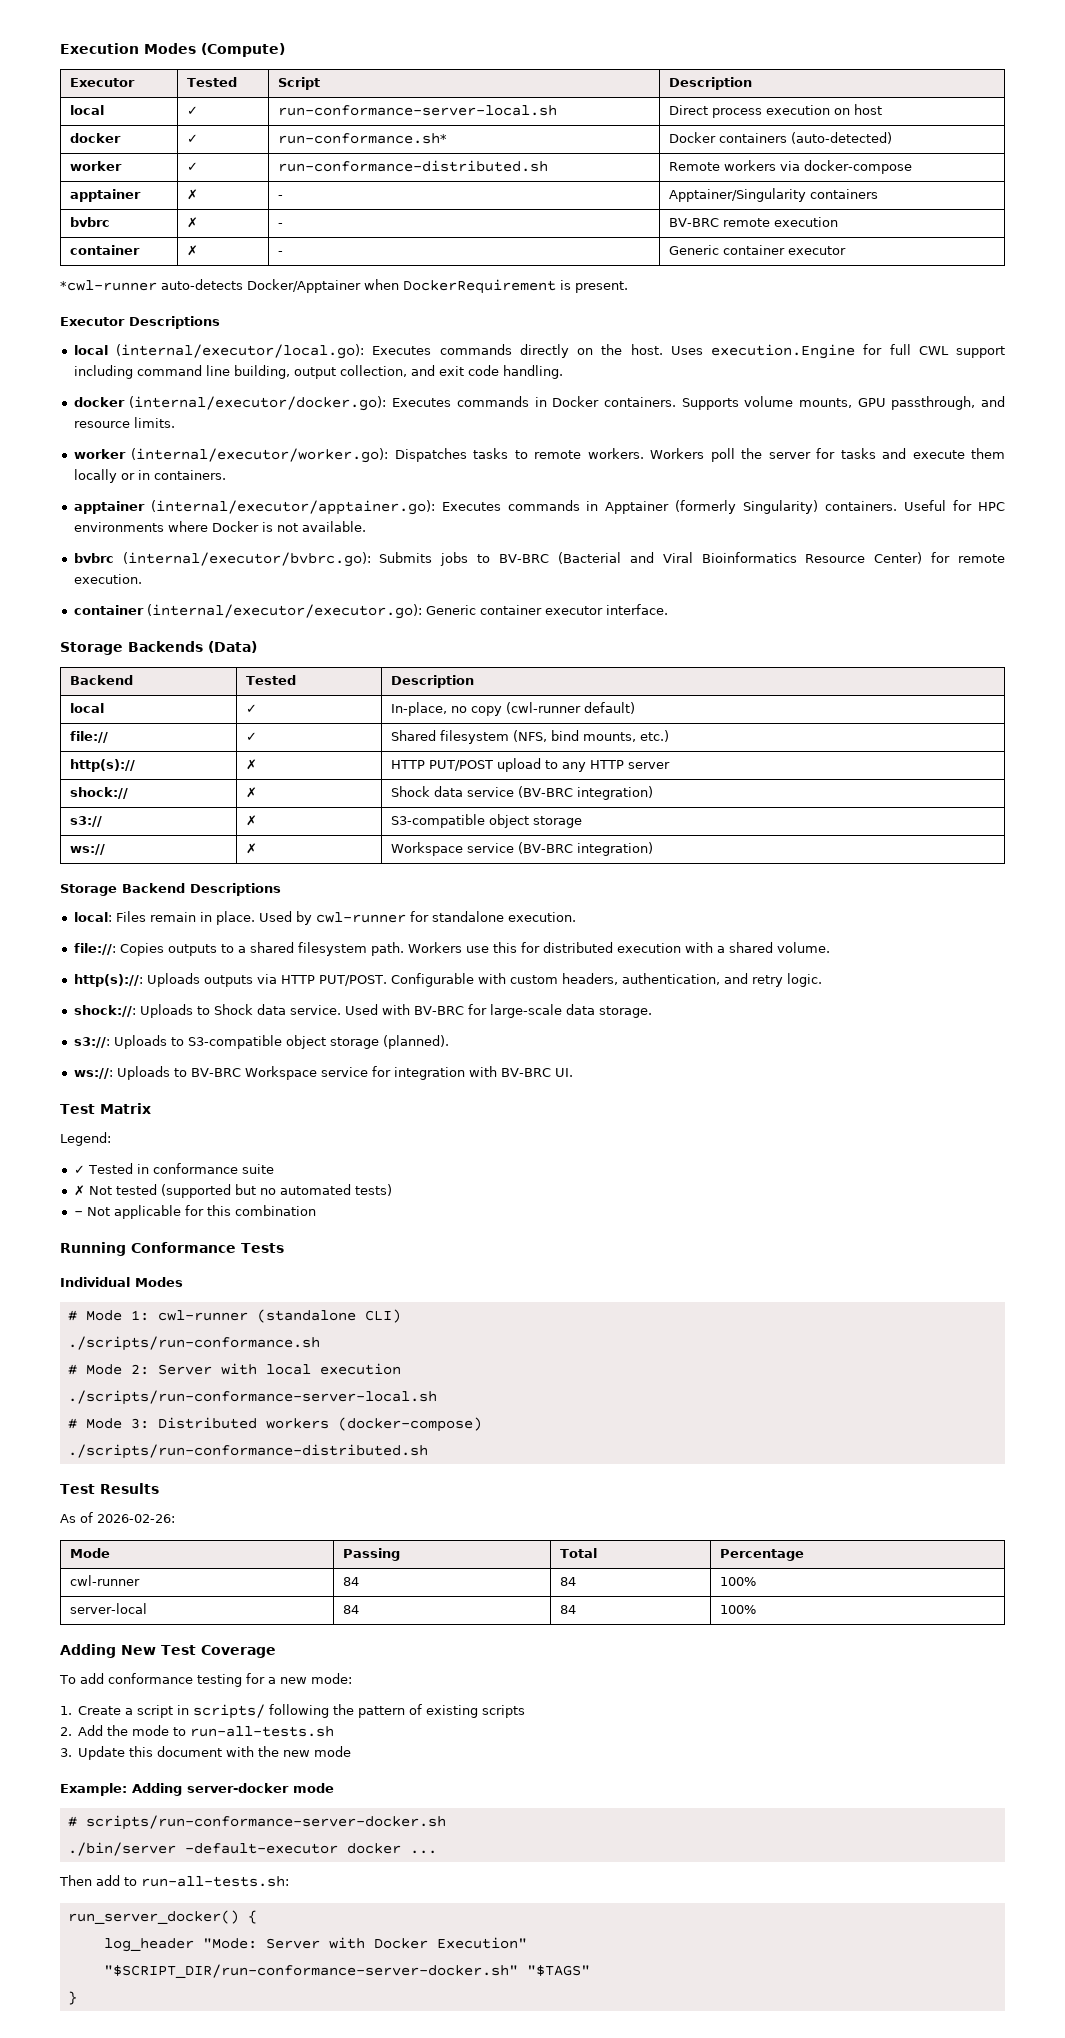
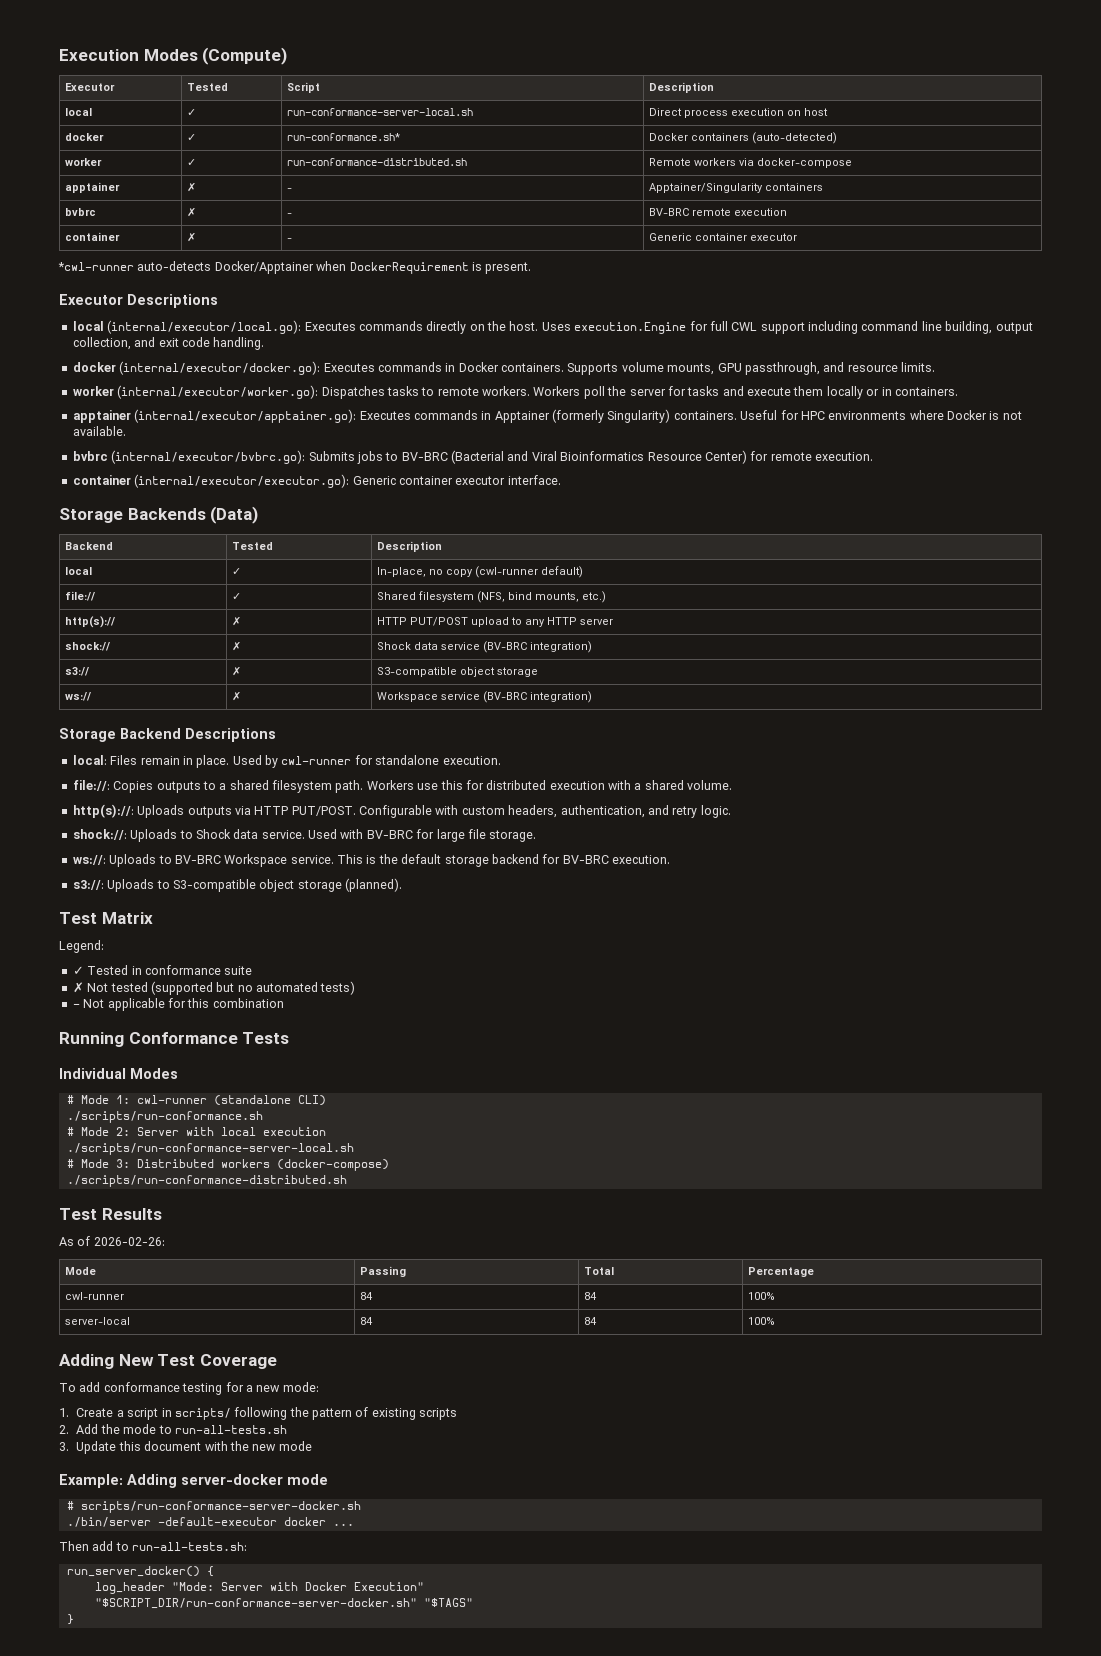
- Used with BV-BRC for large-scale data storage.
+ Used with BV-BRC for large file storage.
+ ws://: Uploads to BV-BRC Workspace service. This is the default storage backend for BV-BRC execution.
- ws://: Uploads to BV-BRC Workspace service for integration with BV-BRC UI.

